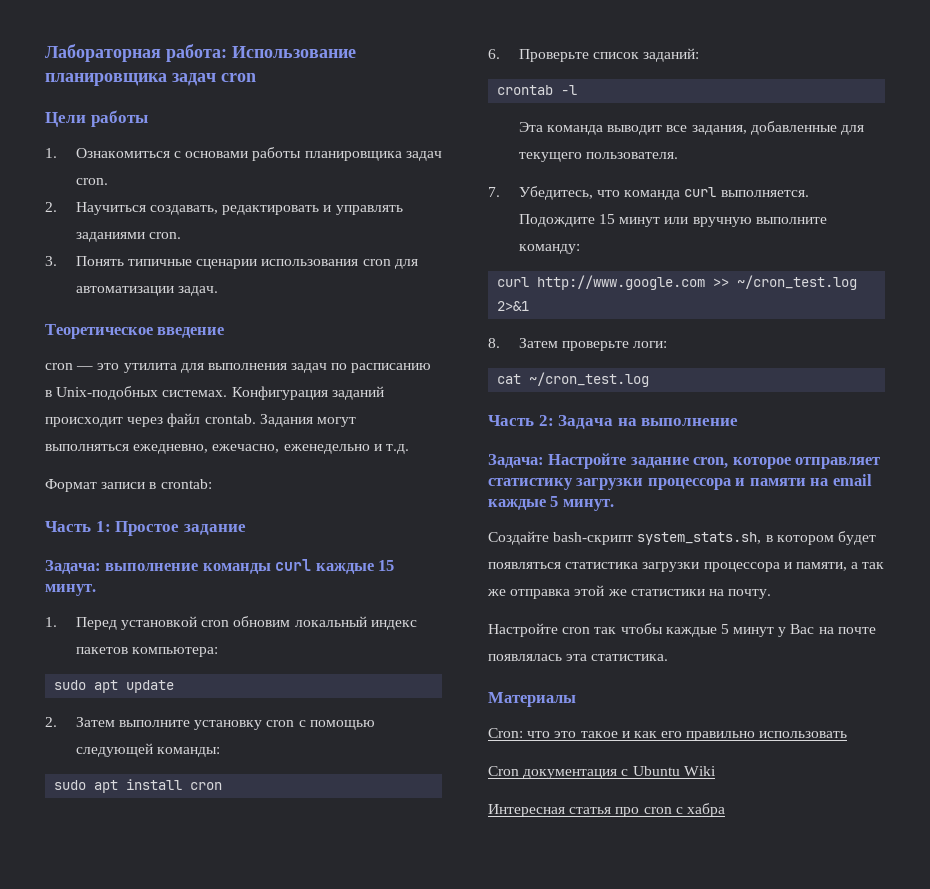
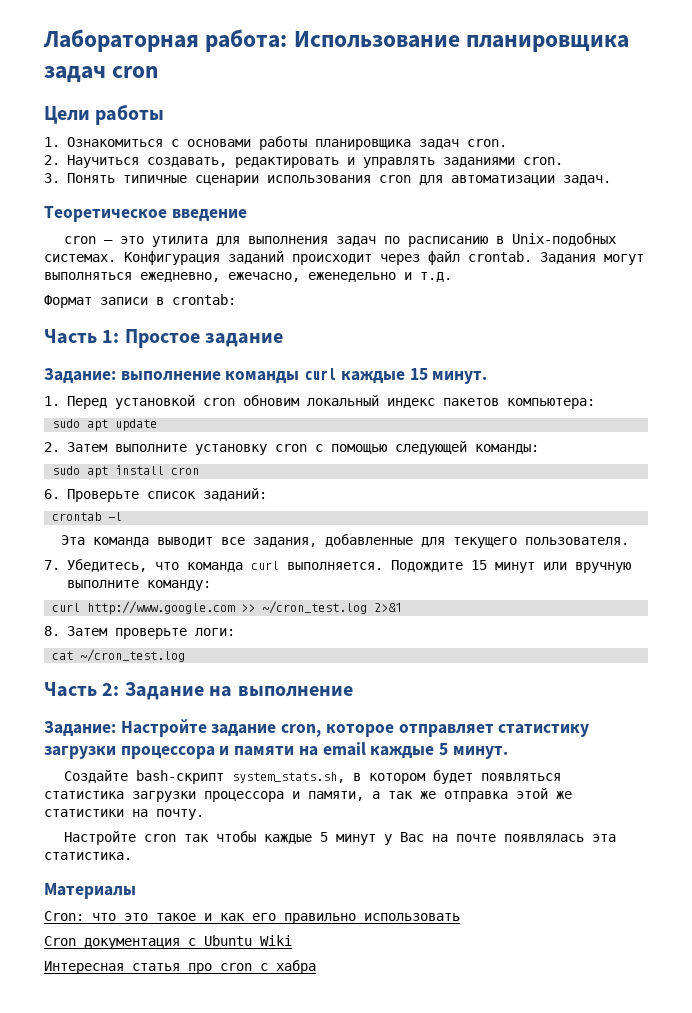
- Задача: выполнение команды curl каждые 15 минут.
+ Задание: выполнение команды curl каждые 15 минут.
- Часть 2: Задача на выполнение
+ Часть 2: Задание на выполнение
- Задача: Настройте задание cron, которое отправляет статистику загрузки процессора и памяти на email каждые 5 минут.
+ Задание: Настройте задание cron, которое отправляет статистику загрузки процессора и памяти на email каждые 5 минут.

